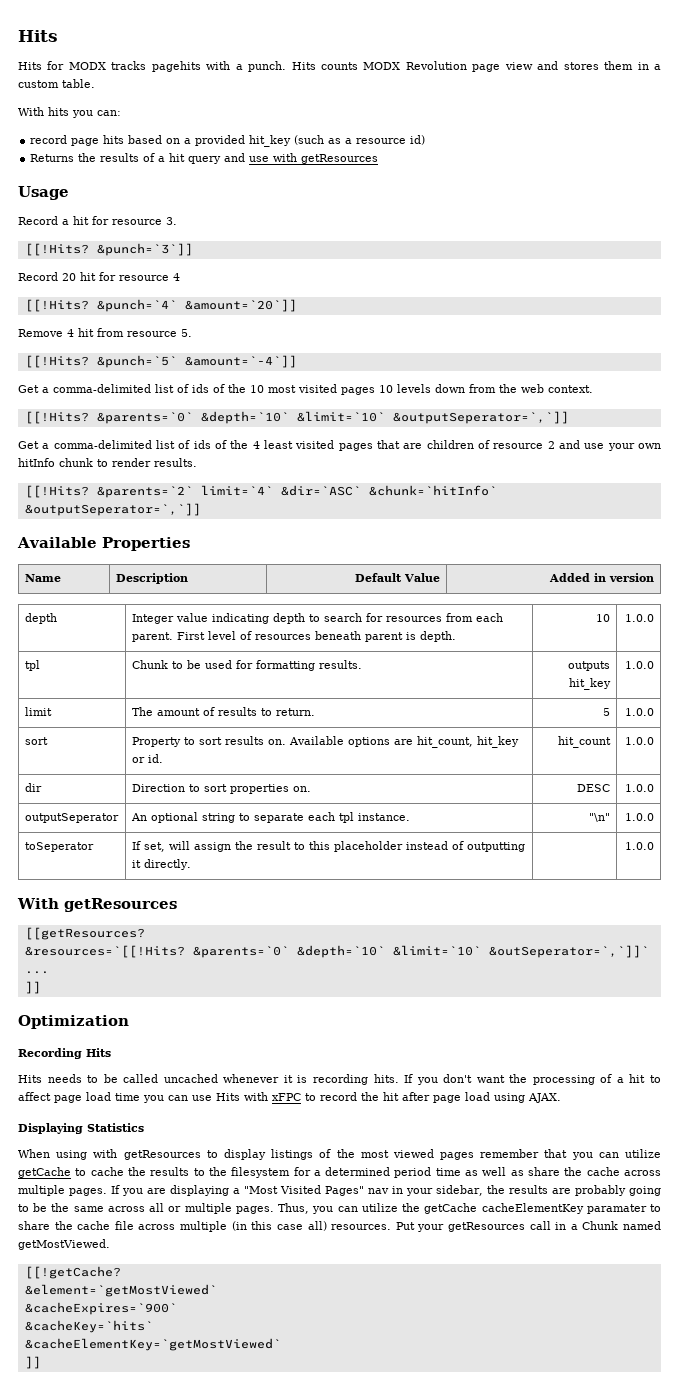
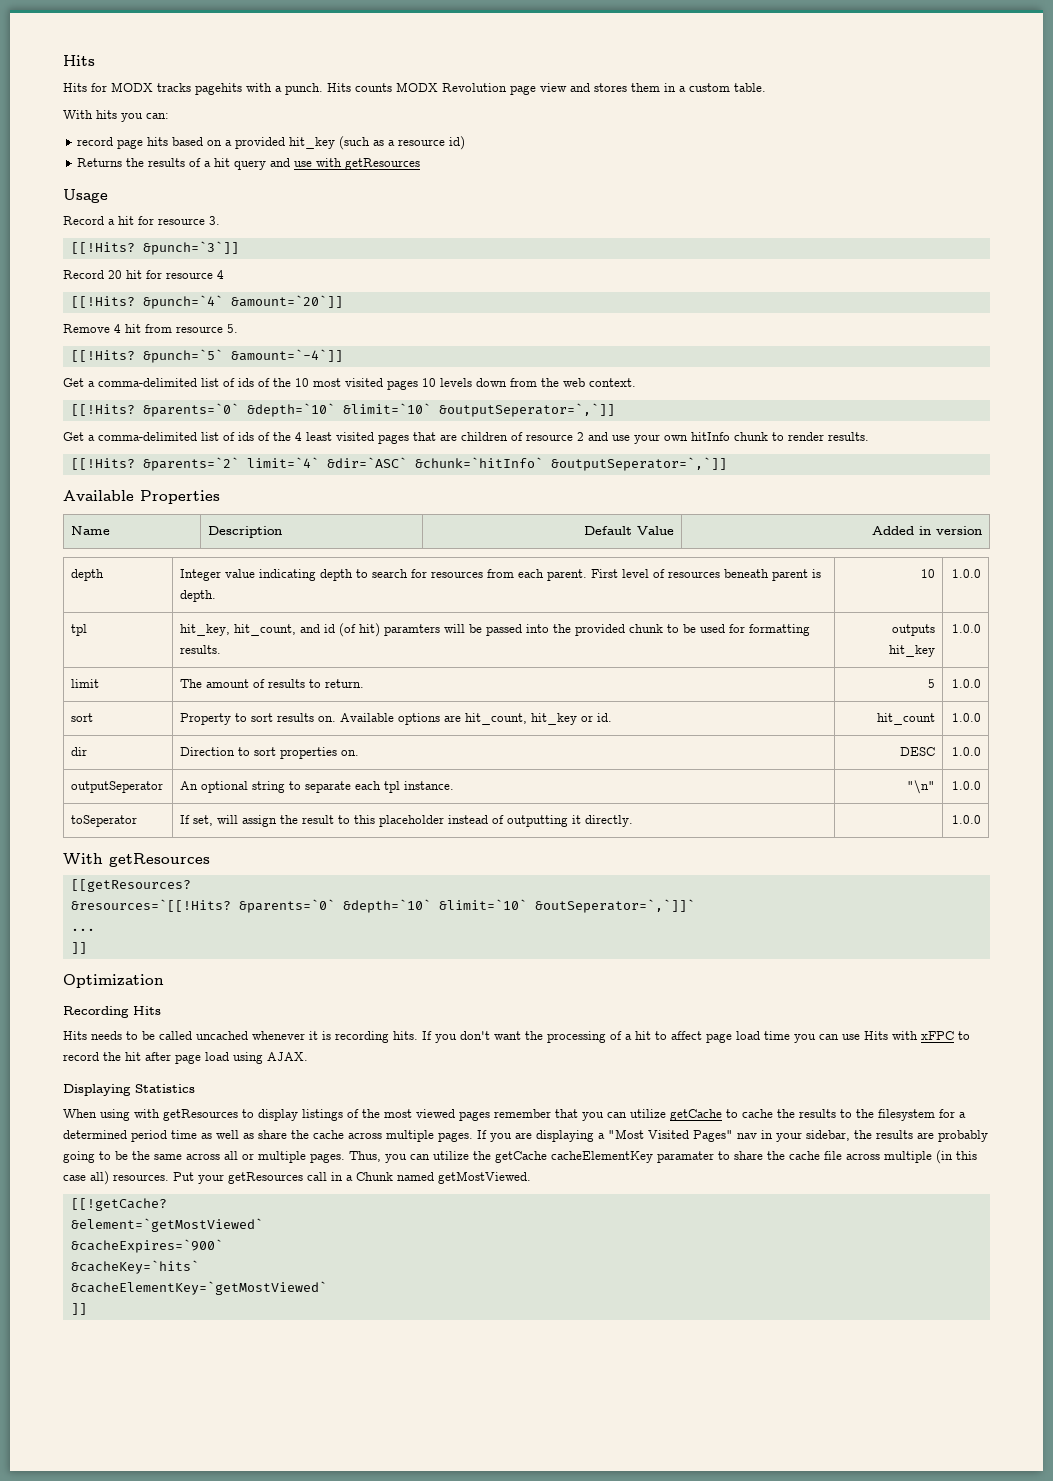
- tpl | Chunk to be used for formatting results. | outputs hit_key | 1.0.0
+ tpl | hit_key, hit_count, and id (of hit) paramters will be passed into the provided chunk to be used for formatting results. | outputs hit_key | 1.0.0

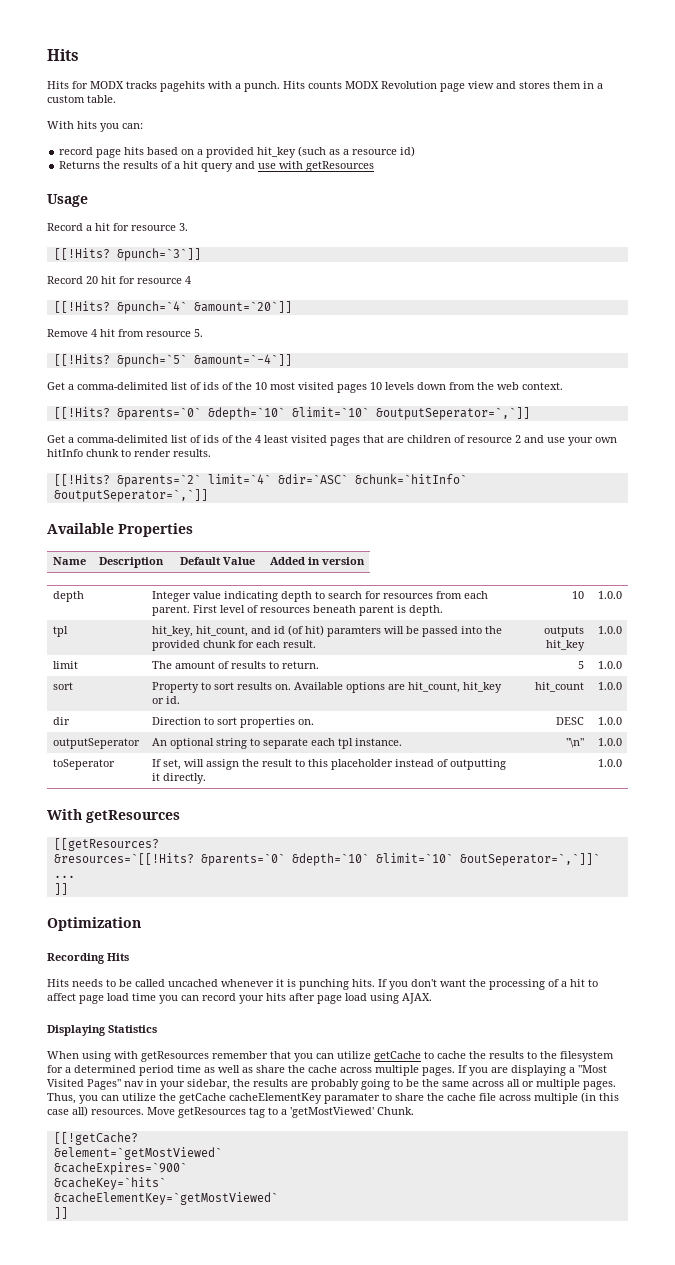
- tpl | hit_key, hit_count, and id (of hit) paramters will be passed into the provided chunk to be used for formatting results. | outputs hit_key | 1.0.0
+ tpl | hit_key, hit_count, and id (of hit) paramters will be passed into the provided chunk for each result. | outputs hit_key | 1.0.0
- Hits needs to be called uncached whenever it is recording hits.
+ Hits needs to be called uncached whenever it is punching hits.
- If you don't want the processing of a hit to affect page load time you can use Hits with xFPC to record the hit after page load using AJAX.
+ If you don't want the processing of a hit to affect page load time you can record your hits after page load using AJAX.
- When using with getResources to display listings of the most viewed pages remember that you can utilize getCache to cache the results to the filesystem for a determined period time as well as share the cache across multiple pages.
+ When using with getResources remember that you can utilize getCache to cache the results to the filesystem for a determined period time as well as share the cache across multiple pages.
- Put your getResources call in a Chunk named getMostViewed.
+ Move getResources tag to a 'getMostViewed' Chunk.

